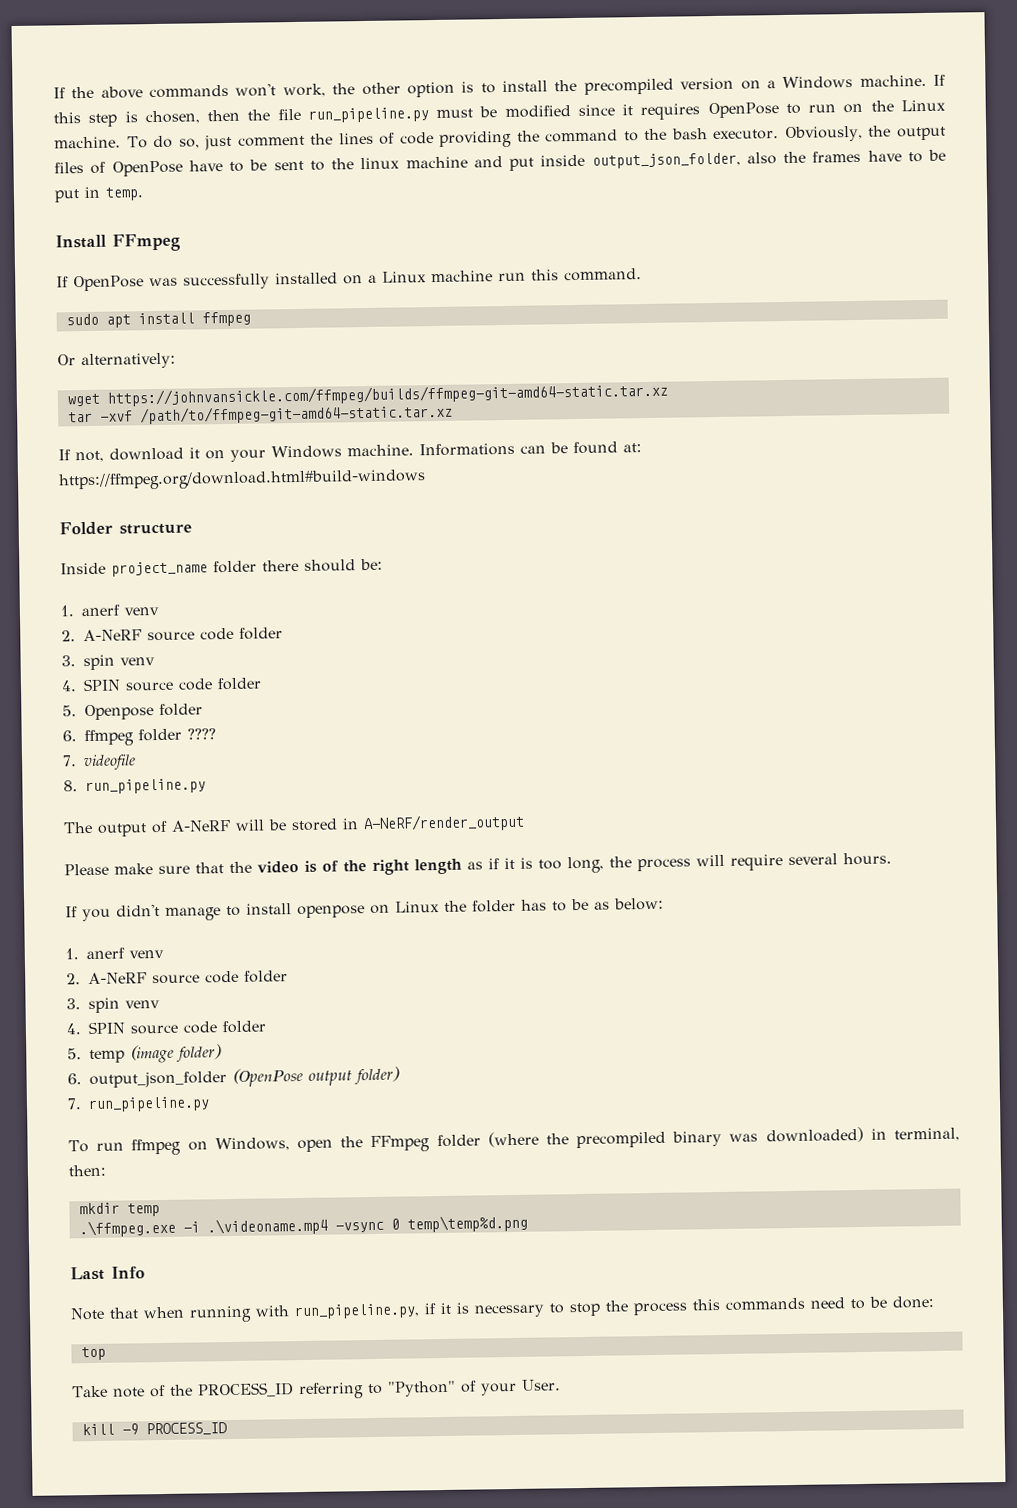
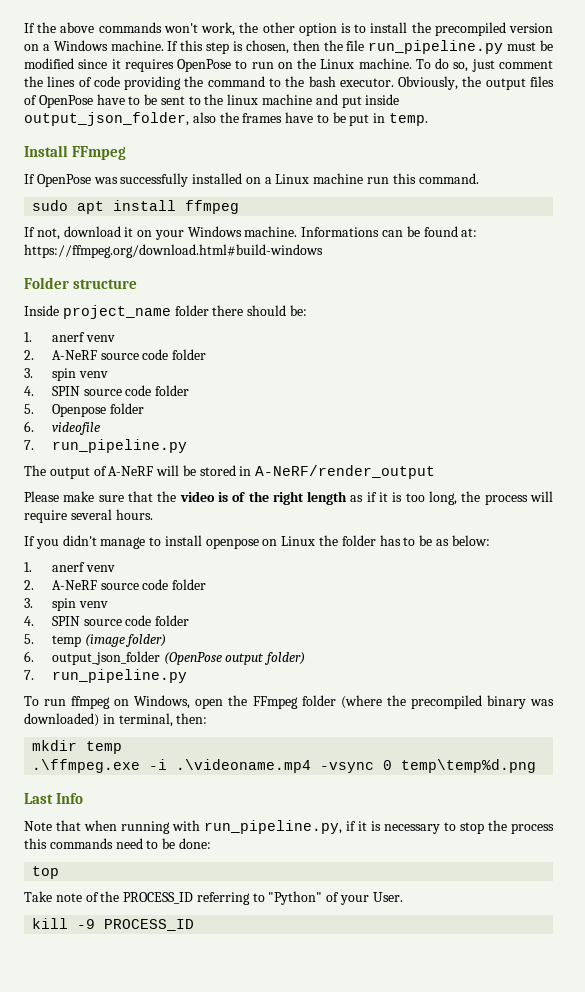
- Or alternatively:
- wget https://johnvansickle.com/ffmpeg/builds/ffmpeg-git-amd64-static.tar.xz
- tar -xvf /path/to/ffmpeg-git-amd64-static.tar.xz
- 6. ffmpeg folder ????
- 7. videofile
- 8. run_pipeline.py
+ 6. videofile
+ 7. run_pipeline.py

